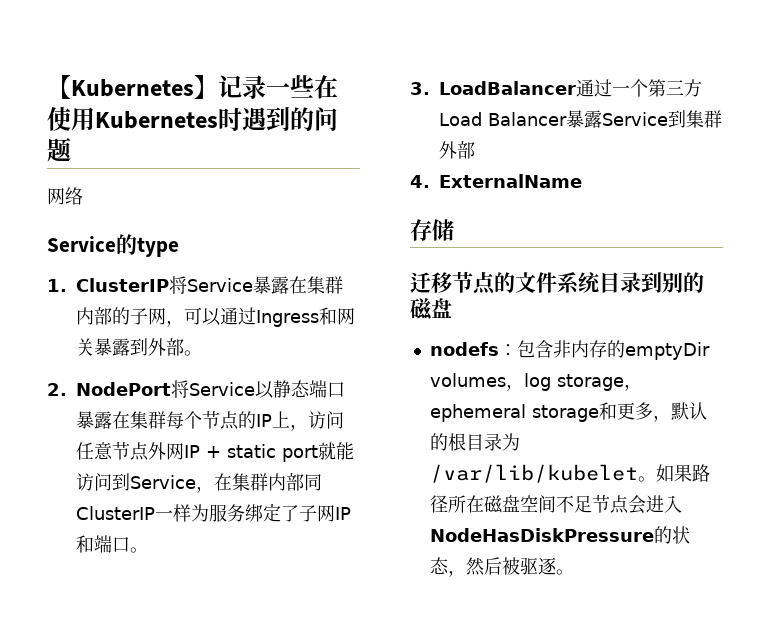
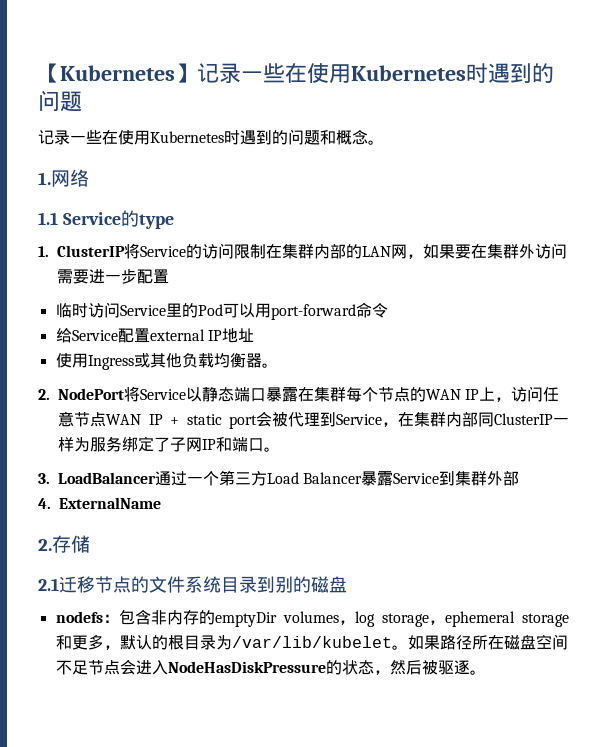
- 网络
+ 记录一些在使用Kubernetes时遇到的问题和概念。
+ 1.网络
- Service的type
+ 1.1 Service的type
- 1. ClusterIP将Service暴露在集群内部的子网，可以通过Ingress和网关暴露到外部。
+ 1. ClusterIP将Service的访问限制在集群内部的LAN网，如果要在集群外访问需要进一步配置
+ 临时访问Service里的Pod可以用port-forward命令
+ 给Service配置external IP地址
+ 使用Ingress或其他负载均衡器。
- 2. NodePort将Service以静态端口暴露在集群每个节点的IP上，访问任意节点外网IP + static port就能访问到Service，在集群内部同ClusterIP一样为服务绑定了子网IP和端口。
+ 2. NodePort将Service以静态端口暴露在集群每个节点的WAN IP上，访问任意节点WAN IP + static port会被代理到Service，在集群内部同ClusterIP一样为服务绑定了子网IP和端口。
- 存储
+ 2.存储
- 迁移节点的文件系统目录到别的磁盘
+ 2.1迁移节点的文件系统目录到别的磁盘

